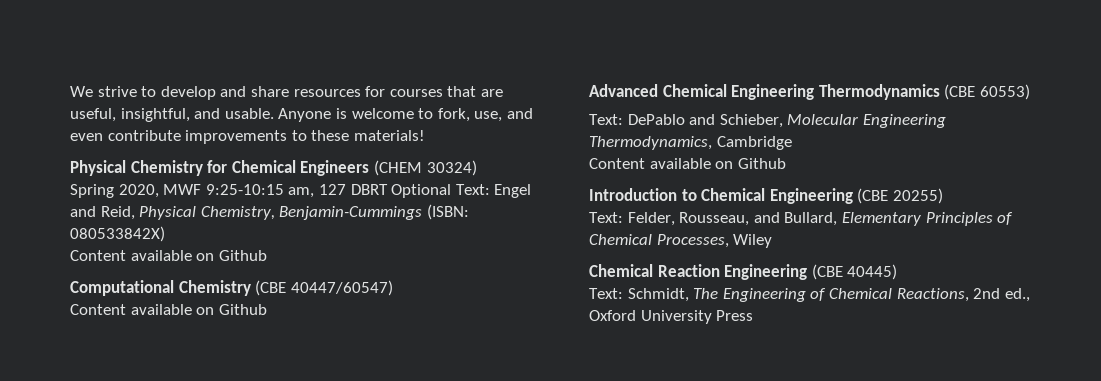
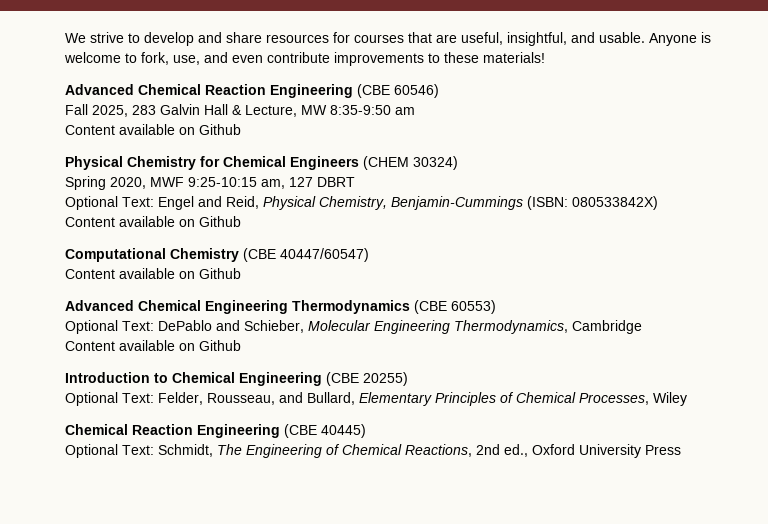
+ Advanced Chemical Reaction Engineering (CBE 60546)
+ Fall 2025, 283 Galvin Hall & Lecture, MW 8:35-9:50 am
+ Content available on Github
- Spring 2020, MWF 9:25-10:15 am, 127 DBRT Optional Text: Engel and Reid, Physical Chemistry, Benjamin-Cummings (ISBN: 080533842X)
+ Spring 2020, MWF 9:25-10:15 am, 127 DBRT
+ Optional Text: Engel and Reid, Physical Chemistry, Benjamin-Cummings (ISBN: 080533842X)
- Text: DePablo and Schieber, Molecular Engineering Thermodynamics, Cambridge
+ Optional Text: DePablo and Schieber, Molecular Engineering Thermodynamics, Cambridge
- Text: Felder, Rousseau, and Bullard, Elementary Principles of Chemical Processes, Wiley
+ Optional Text: Felder, Rousseau, and Bullard, Elementary Principles of Chemical Processes, Wiley
- Text: Schmidt, The Engineering of Chemical Reactions, 2nd ed., Oxford University Press
+ Optional Text: Schmidt, The Engineering of Chemical Reactions, 2nd ed., Oxford University Press

